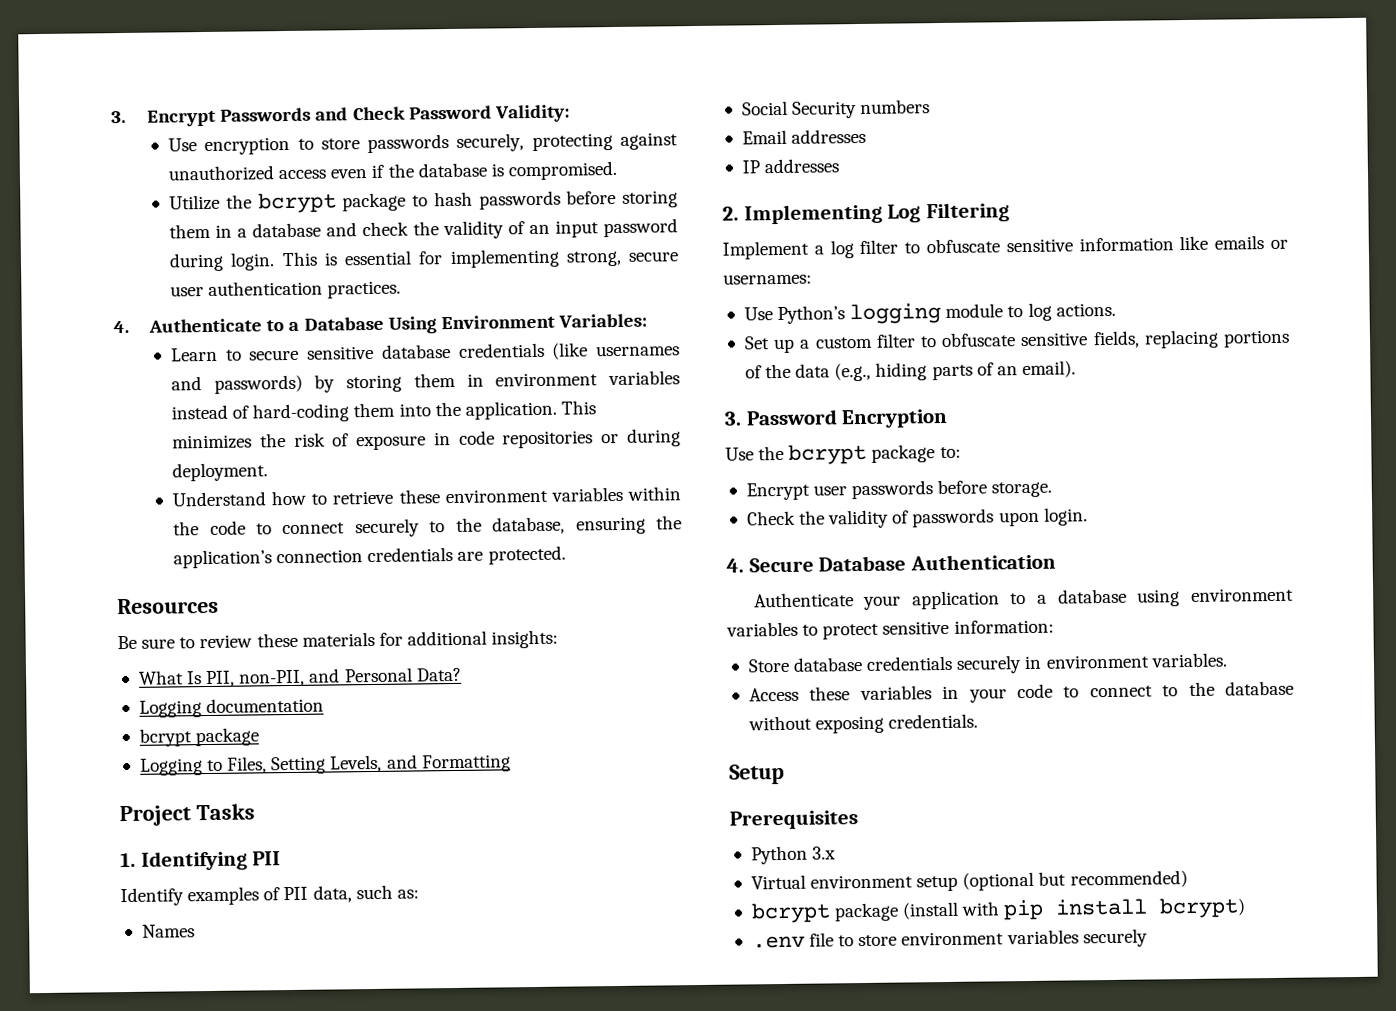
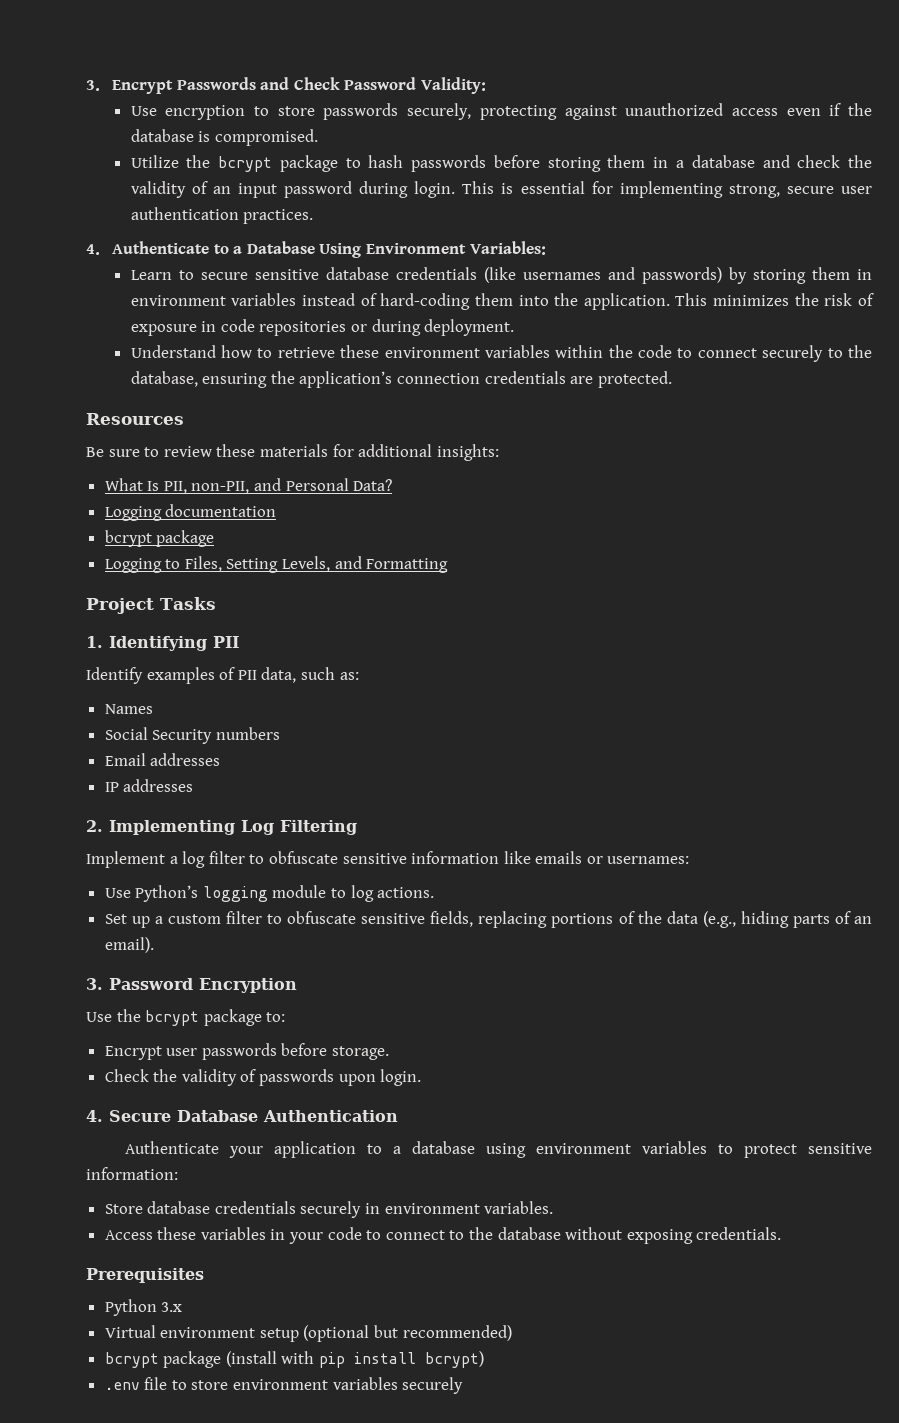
- Setup

